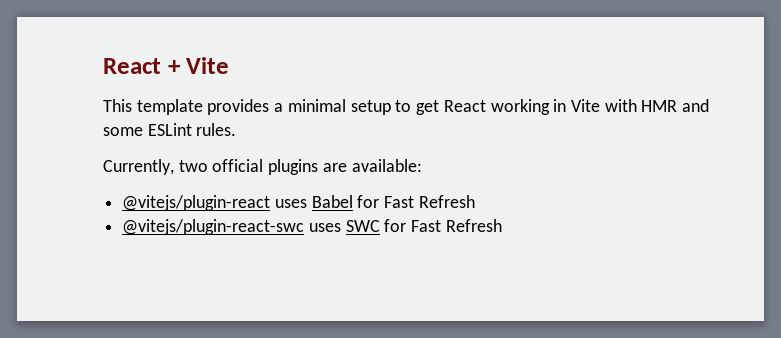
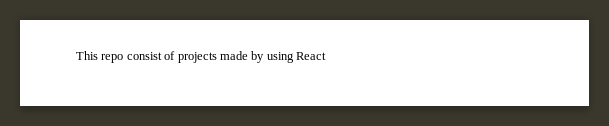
- React + Vite
- This template provides a minimal setup to get React working in Vite with HMR and some ESLint rules.
- Currently, two official plugins are available:
- @vitejs/plugin-react uses Babel for Fast Refresh
- @vitejs/plugin-react-swc uses SWC for Fast Refresh
+ This repo consist of projects made by using React

